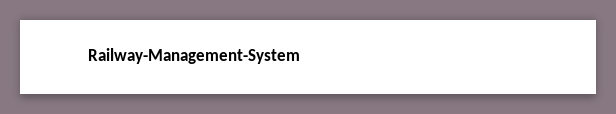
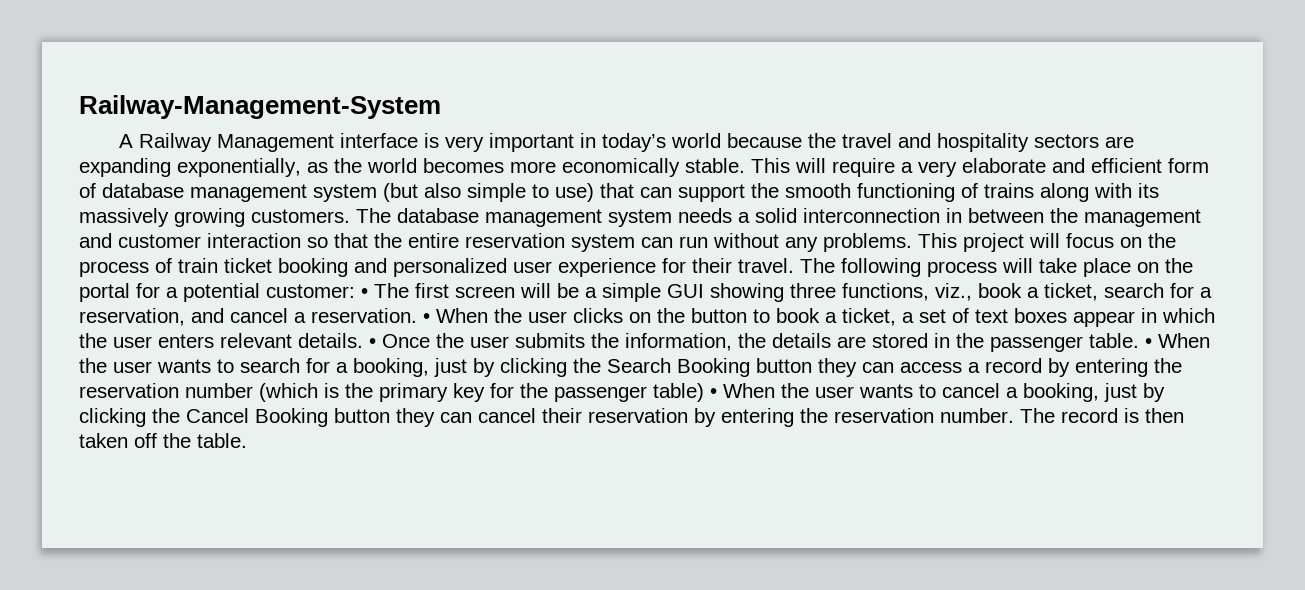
+ A Railway Management interface is very important in today’s world because the travel and hospitality sectors are expanding exponentially, as the world becomes more economically stable. This will require a very elaborate and efficient form of database management system (but also simple to use) that can support the smooth functioning of trains along with its massively growing customers. The database management system needs a solid interconnection in between the management and customer interaction so that the entire reservation system can run without any problems. This project will focus on the process of train ticket booking and personalized user experience for their travel. The following process will take place on the portal for a potential customer: • The first screen will be a simple GUI showing three functions, viz., book a ticket, search for a reservation, and cancel a reservation. • When the user clicks on the button to book a ticket, a set of text boxes appear in which the user enters relevant details. • Once the user submits the information, the details are stored in the passenger table. • When the user wants to search for a booking, just by clicking the Search Booking button they can access a record by entering the reservation number (which is the primary key for the passenger table) • When the user wants to cancel a booking, just by clicking the Cancel Booking button they can cancel their reservation by entering the reservation number. The record is then taken off the table.

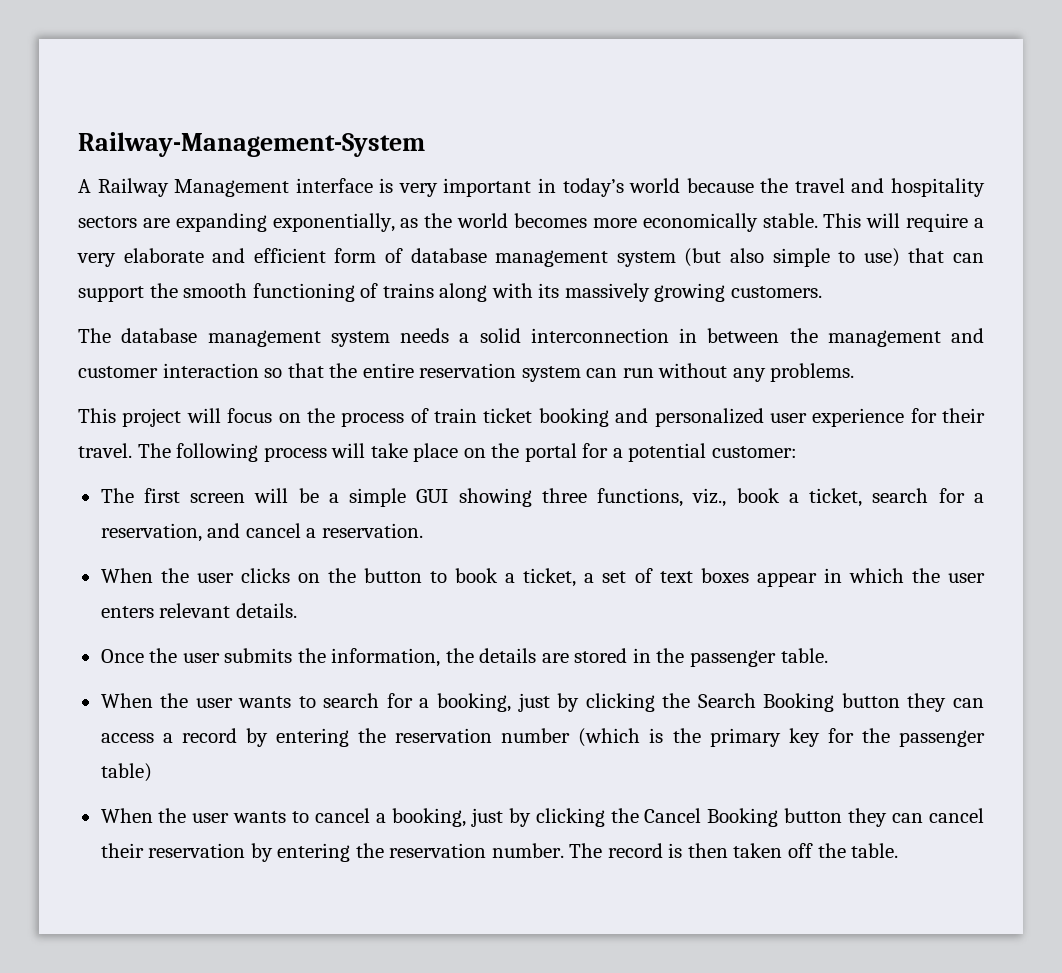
- This will require a very elaborate and efficient form of database management system (but also simple to use) that can support the smooth functioning of trains along with its massively growing customers. The database management system needs a solid interconnection in between the management and customer interaction so that the entire reservation system can run without any problems. This project will focus on the process of train ticket booking and personalized user experience for their travel.
+ This will require a very elaborate and efficient form of database management system (but also simple to use) that can support the smooth functioning of trains along with its massively growing customers.
+ The database management system needs a solid interconnection in between the management and customer interaction so that the entire reservation system can run without any problems.
+ This project will focus on the process of train ticket booking and personalized user experience for their travel.
- The following process will take place on the portal for a potential customer: • The first screen will be a simple GUI showing three functions, viz., book a ticket, search for a reservation, and cancel a reservation. • When the user clicks on the button to book a ticket, a set of text boxes appear in which the user enters relevant details. • Once the user submits the information, the details are stored in the passenger table. • When the user wants to search for a booking, just by clicking the Search Booking button they can access a record by entering the reservation number (which is the primary key for the passenger table) • When the user wants to cancel a booking, just by clicking the Cancel Booking button they can cancel their reservation by entering the reservation number.
+ The following process will take place on the portal for a potential customer:
+ The first screen will be a simple GUI showing three functions, viz., book a ticket, search for a reservation, and cancel a reservation.
+ When the user clicks on the button to book a ticket, a set of text boxes appear in which the user enters relevant details.
+ Once the user submits the information, the details are stored in the passenger table.
+ When the user wants to search for a booking, just by clicking the Search Booking button they can access a record by entering the reservation number (which is the primary key for the passenger table)
+ When the user wants to cancel a booking, just by clicking the Cancel Booking button they can cancel their reservation by entering the reservation number.

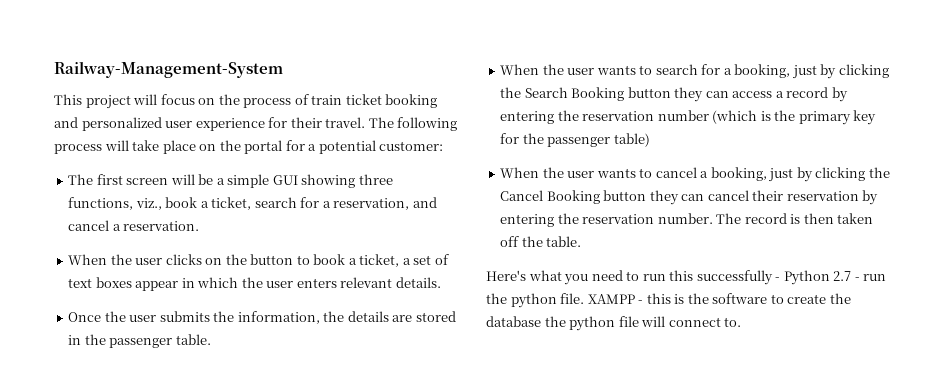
- A Railway Management interface is very important in today’s world because the travel and hospitality sectors are expanding exponentially, as the world becomes more economically stable. This will require a very elaborate and efficient form of database management system (but also simple to use) that can support the smooth functioning of trains along with its massively growing customers.
- The database management system needs a solid interconnection in between the management and customer interaction so that the entire reservation system can run without any problems.
+ Here's what you need to run this successfully - Python 2.7 - run the python file. XAMPP - this is the software to create the database the python file will connect to.

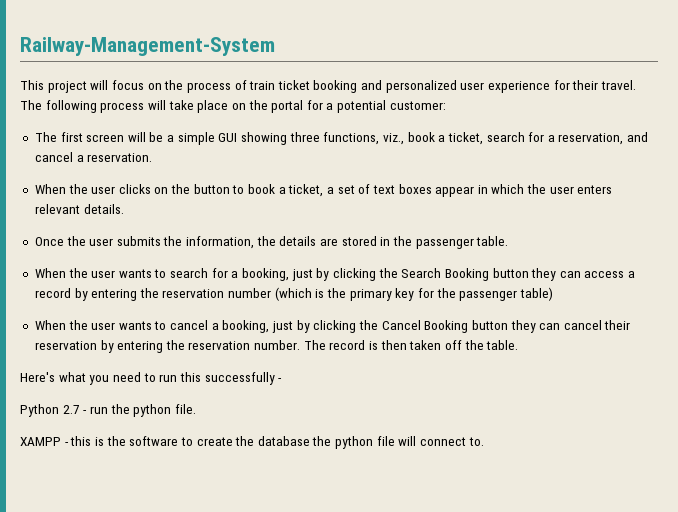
- Here's what you need to run this successfully - Python 2.7 - run the python file. XAMPP - this is the software to create the database the python file will connect to.
+ Here's what you need to run this successfully -
+ Python 2.7 - run the python file.
+ XAMPP - this is the software to create the database the python file will connect to.

